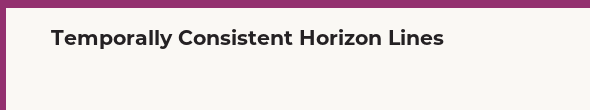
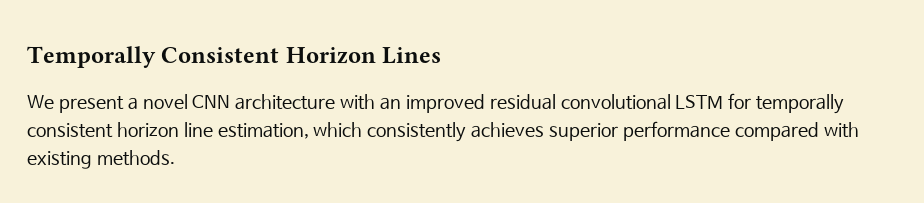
+ We present a novel CNN architecture with an improved residual convolutional LSTM for temporally consistent horizon line estimation, which consistently achieves superior performance compared with existing methods.

